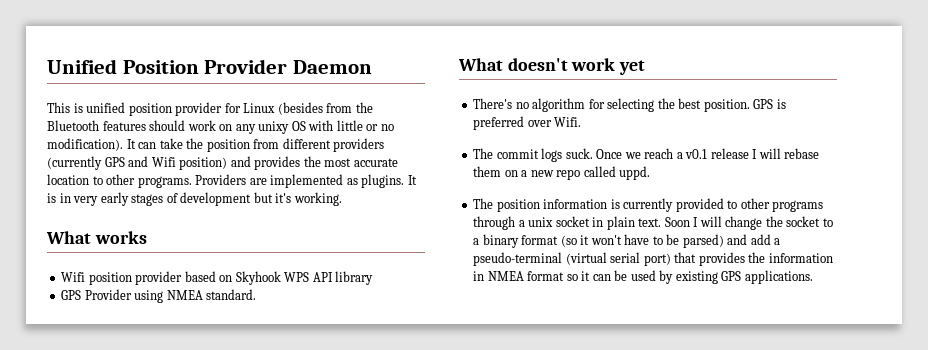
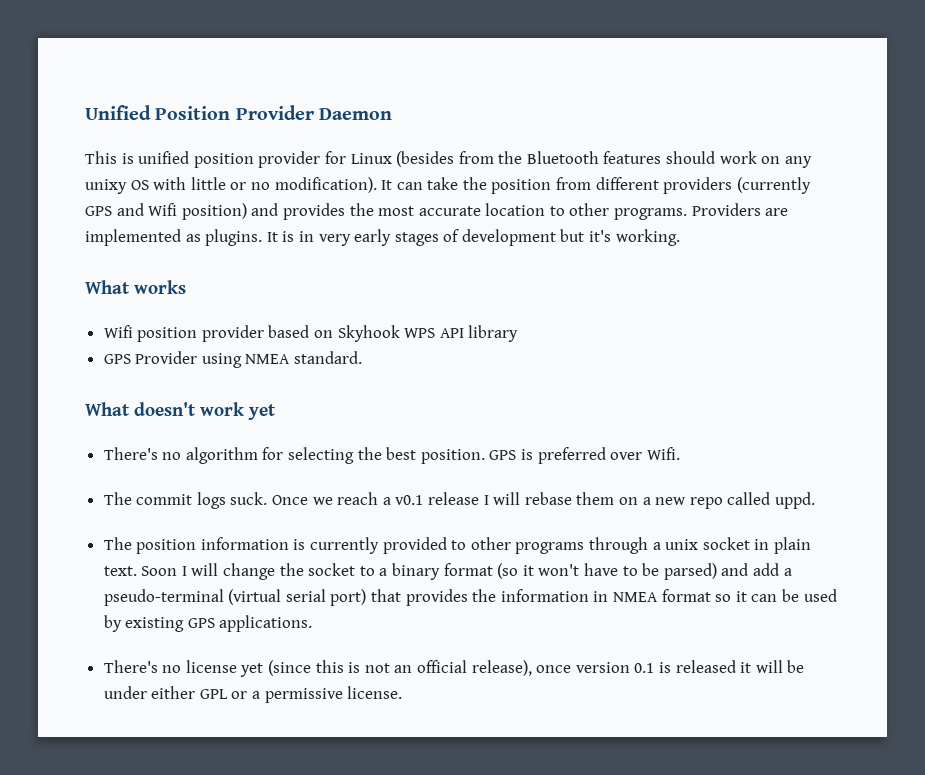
+ There's no license yet (since this is not an official release), once version 0.1 is released it will be under either GPL or a permissive license.

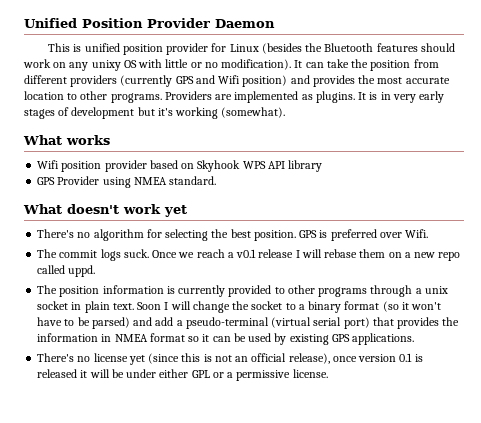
- This is unified position provider for Linux (besides from the Bluetooth features should work on any unixy OS with little or no modification).
+ This is unified position provider for Linux (besides the Bluetooth features should work on any unixy OS with little or no modification).
- It is in very early stages of development but it's working.
+ It is in very early stages of development but it's working (somewhat).

